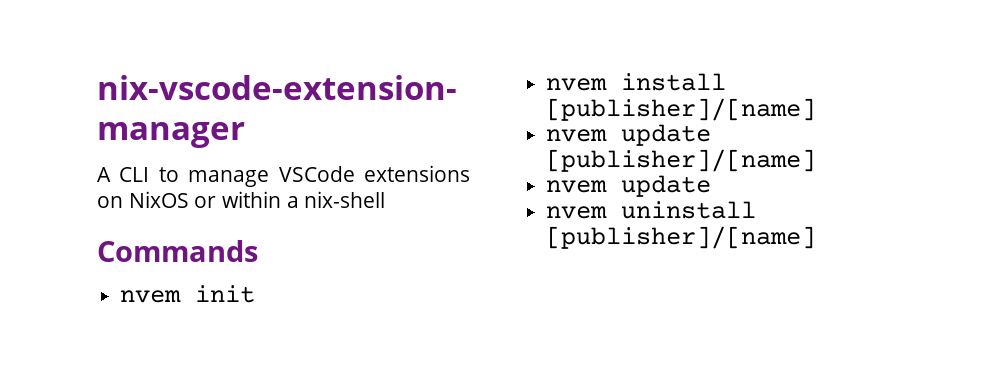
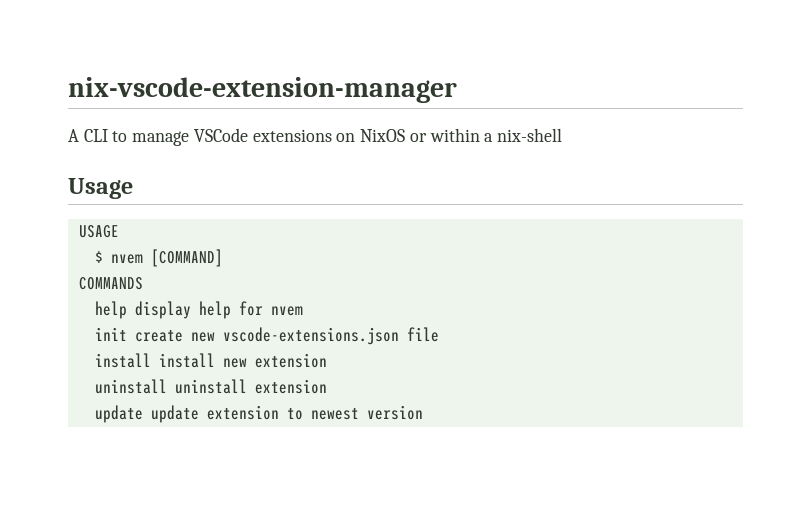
- Commands
- nvem init
- nvem install [publisher]/[name]
- nvem update [publisher]/[name]
- nvem update
- nvem uninstall [publisher]/[name]
+ Usage
+ USAGE
+ $ nvem [COMMAND]
+ COMMANDS
+ help display help for nvem
+ init create new vscode-extensions.json file
+ install install new extension
+ uninstall uninstall extension
+ update update extension to newest version

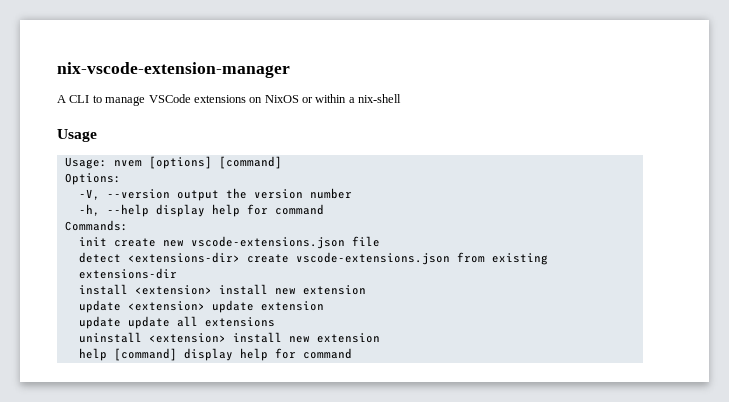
- USAGE
- $ nvem [COMMAND]
- COMMANDS
- help display help for nvem
+ Usage: nvem [options] [command]
+ Options:
+ -V, --version output the version number
+ -h, --help display help for command
+ Commands:
- install install new extension
- uninstall uninstall extension
+ detect <extensions-dir> create vscode-extensions.json from existing extensions-dir
+ install <extension> install new extension
+ update <extension> update extension
- update update extension to newest version
+ update update all extensions
+ uninstall <extension> install new extension
+ help [command] display help for command

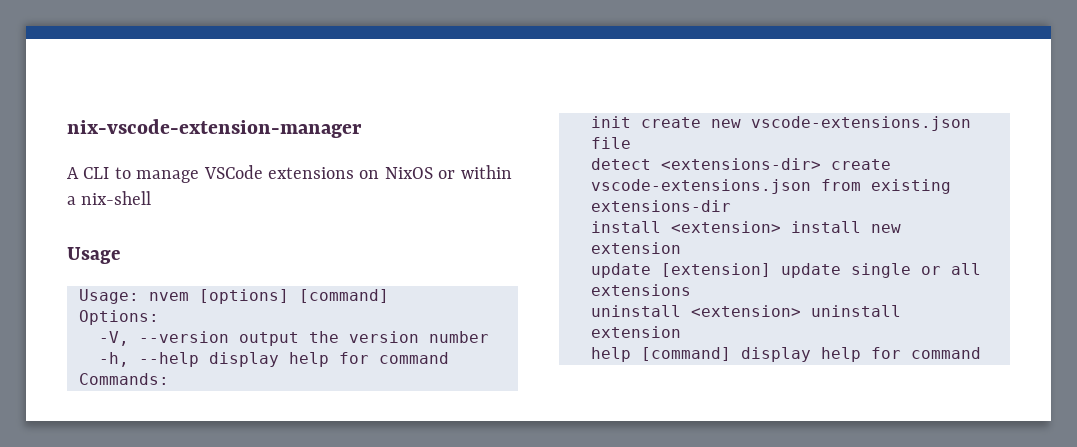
- update <extension> update extension
- update update all extensions
+ update [extension] update single or all extensions
- uninstall <extension> install new extension
+ uninstall <extension> uninstall extension

